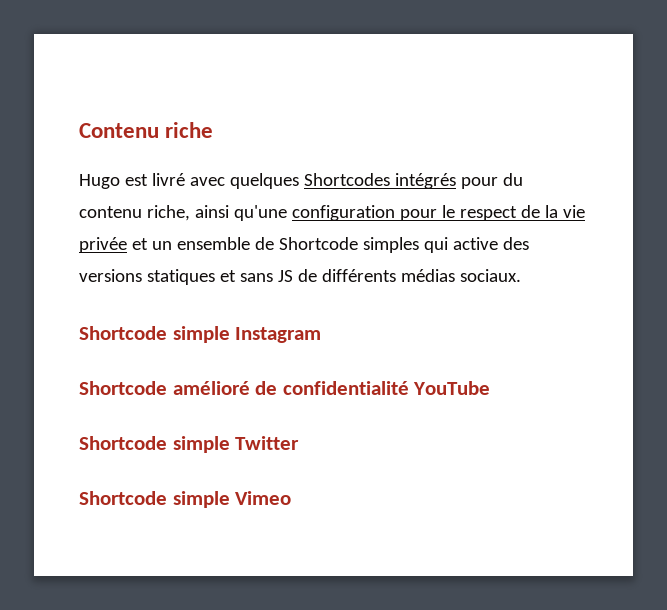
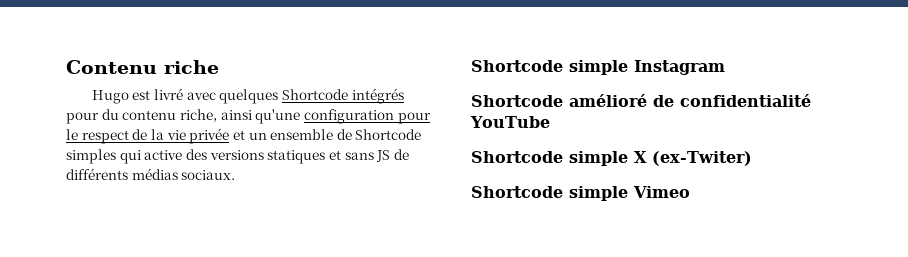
- Hugo est livré avec quelques Shortcodes intégrés pour du contenu riche, ainsi qu'une configuration pour le respect de la vie privée et un ensemble de Shortcode simples qui active des versions statiques et sans JS de différents médias sociaux.
+ Hugo est livré avec quelques Shortcode intégrés pour du contenu riche, ainsi qu'une configuration pour le respect de la vie privée et un ensemble de Shortcode simples qui active des versions statiques et sans JS de différents médias sociaux.
- Shortcode simple Twitter
+ Shortcode simple X (ex-Twiter)

